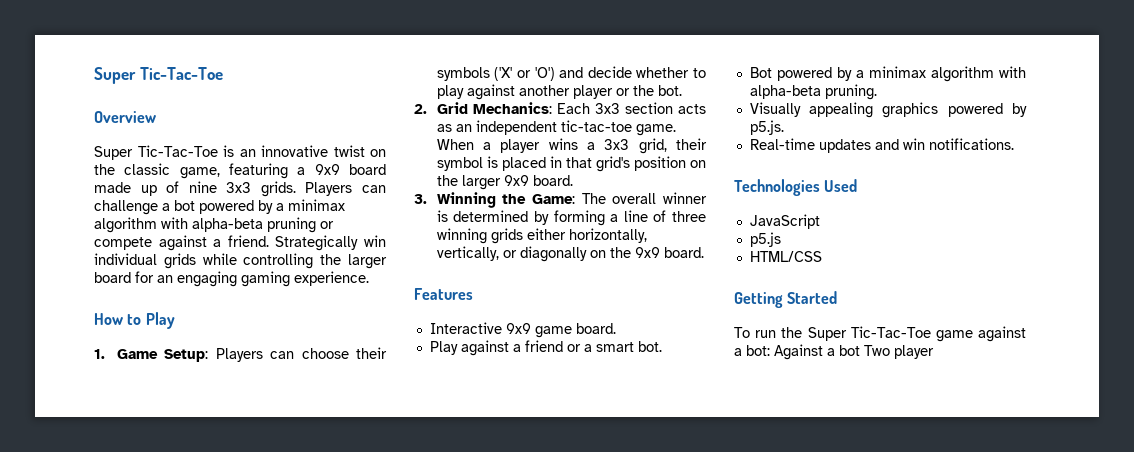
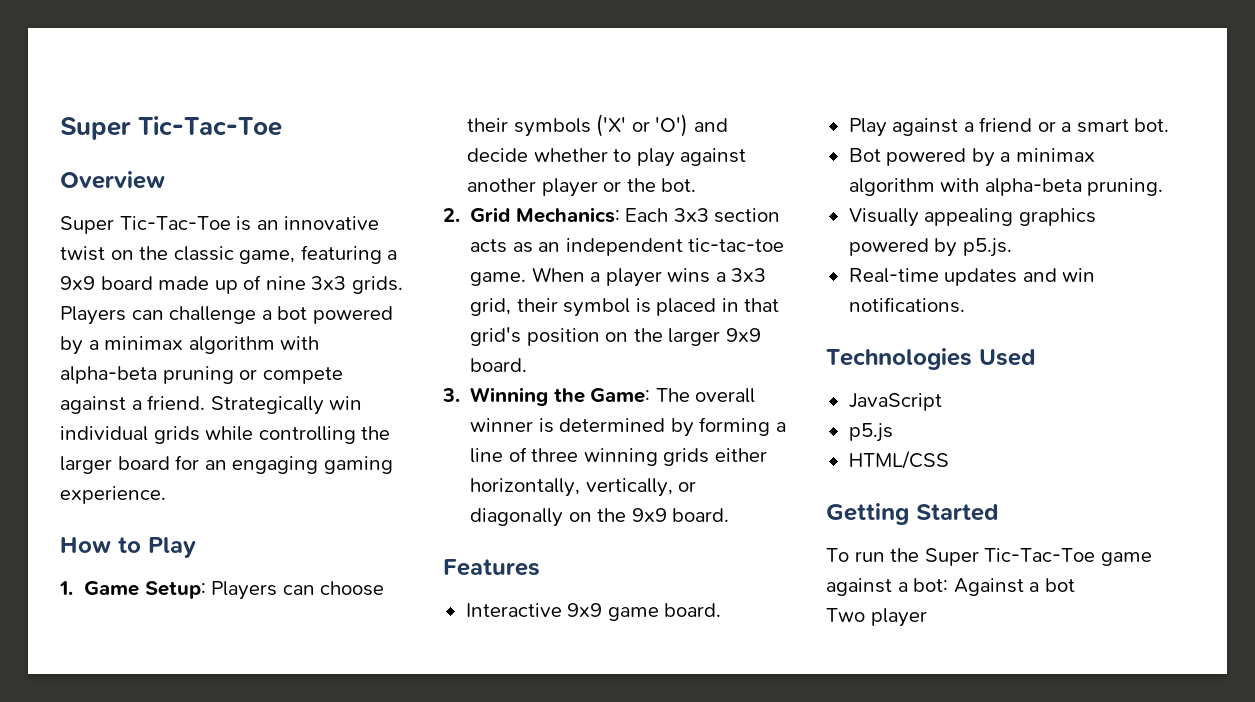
- To run the Super Tic-Tac-Toe game against a bot: Against a bot Two player
+ To run the Super Tic-Tac-Toe game against a bot: Against a bot
+ Two player

